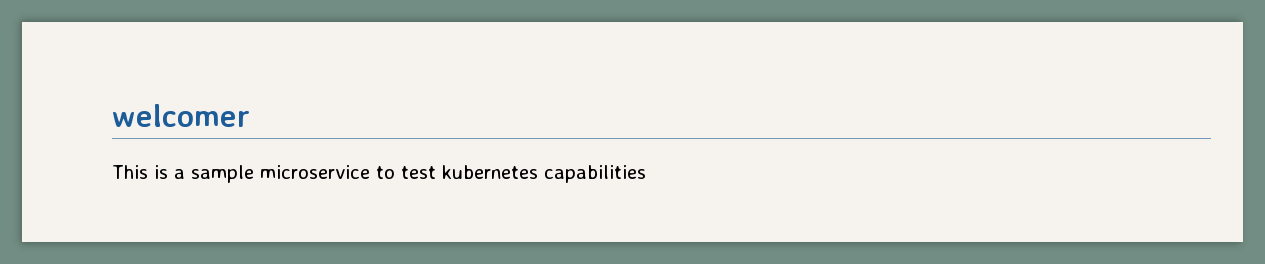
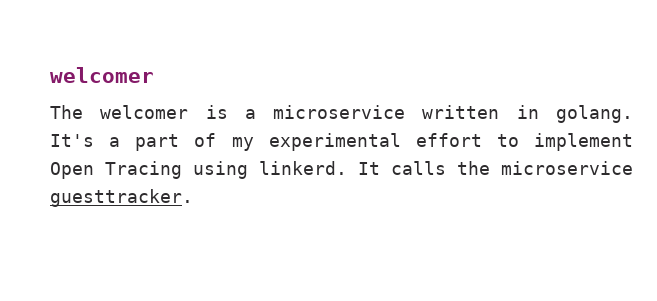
- This is a sample microservice to test kubernetes capabilities
+ The welcomer is a microservice written in golang. It's a part of my experimental effort to implement Open Tracing using linkerd. It calls the microservice guesttracker.

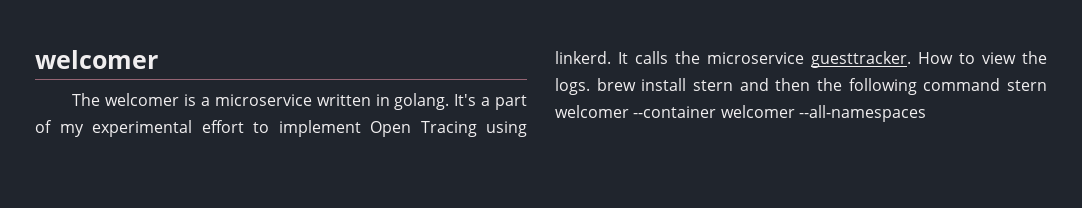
+ How to view the logs. brew install stern and then the following command stern welcomer --container welcomer --all-namespaces

